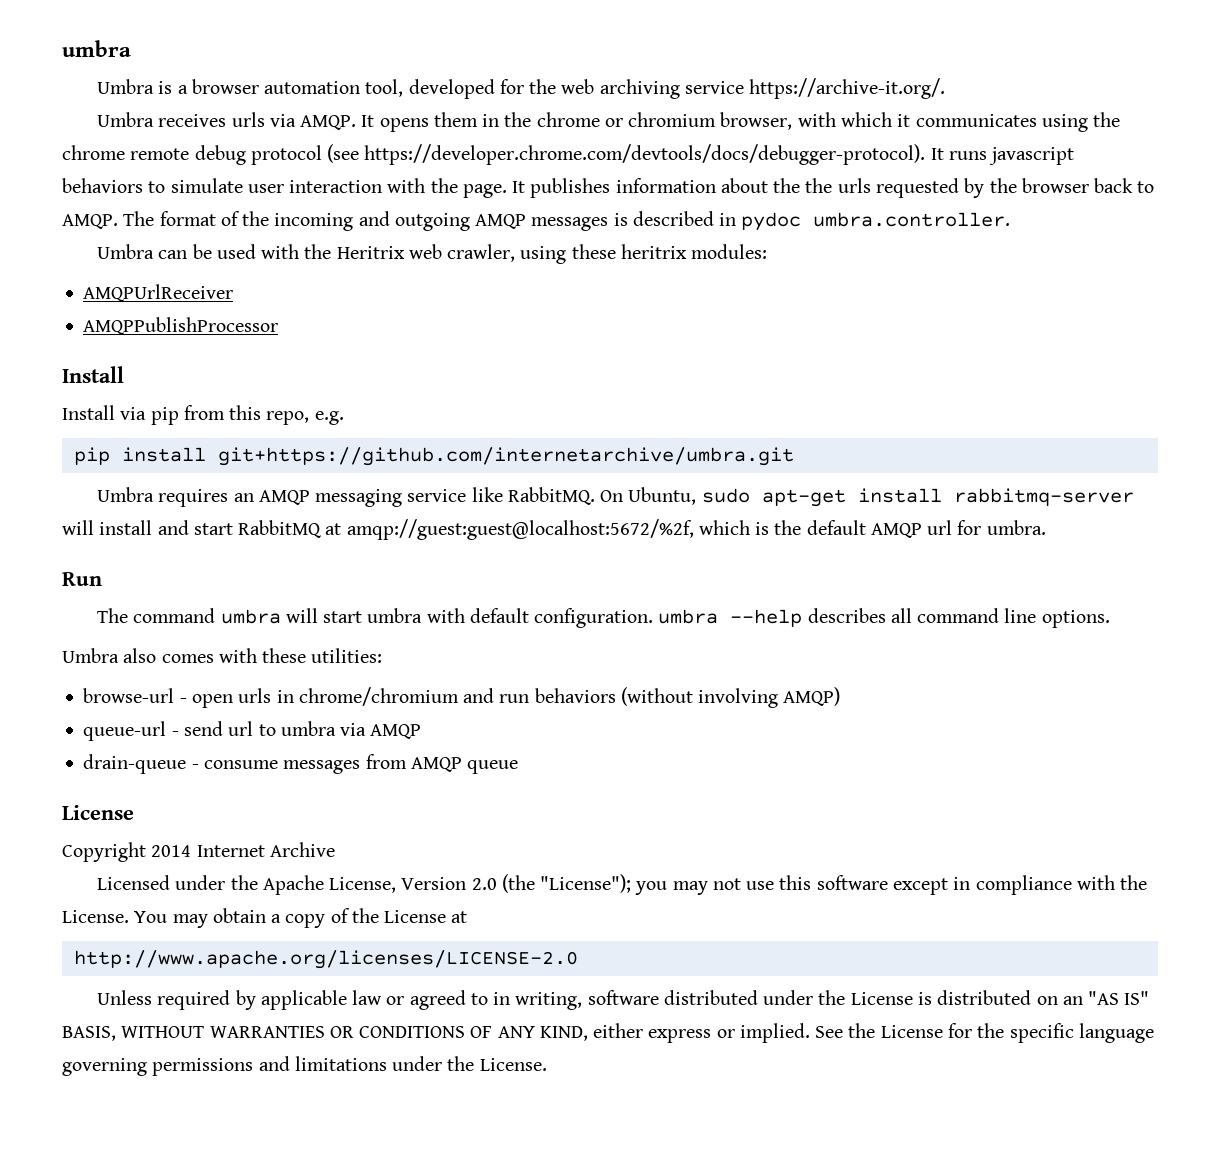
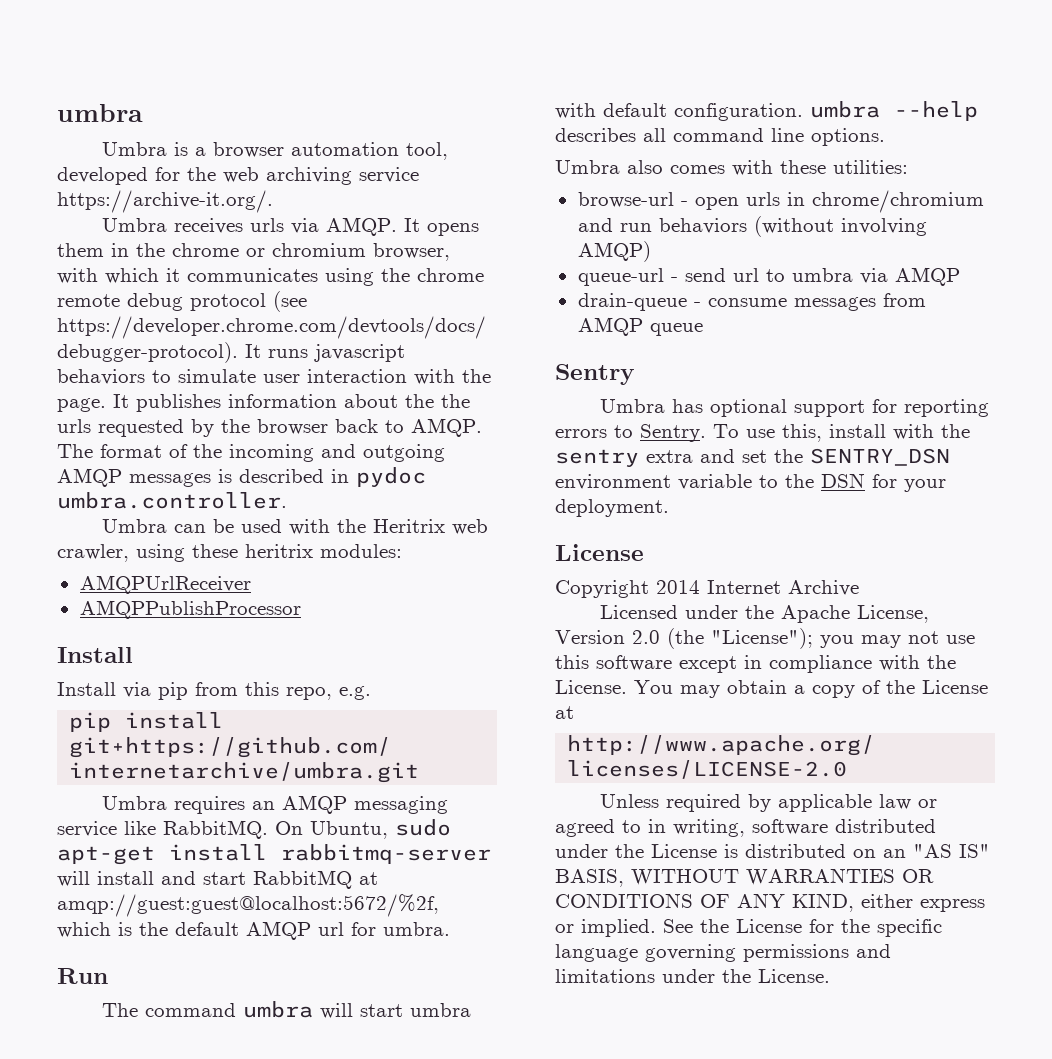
+ Sentry
+ Umbra has optional support for reporting errors to Sentry. To use this, install with the sentry extra and set the SENTRY_DSN environment variable to the DSN for your deployment.

